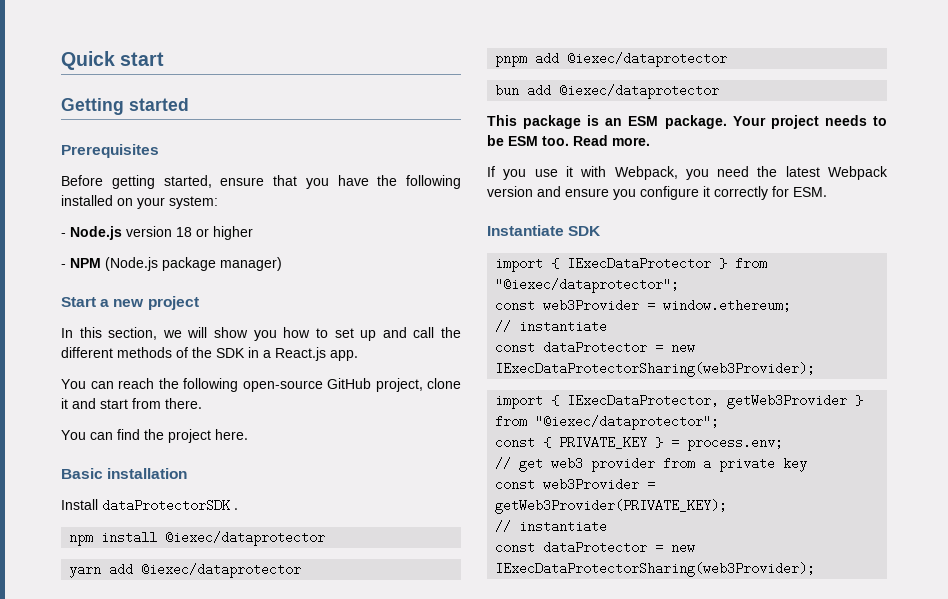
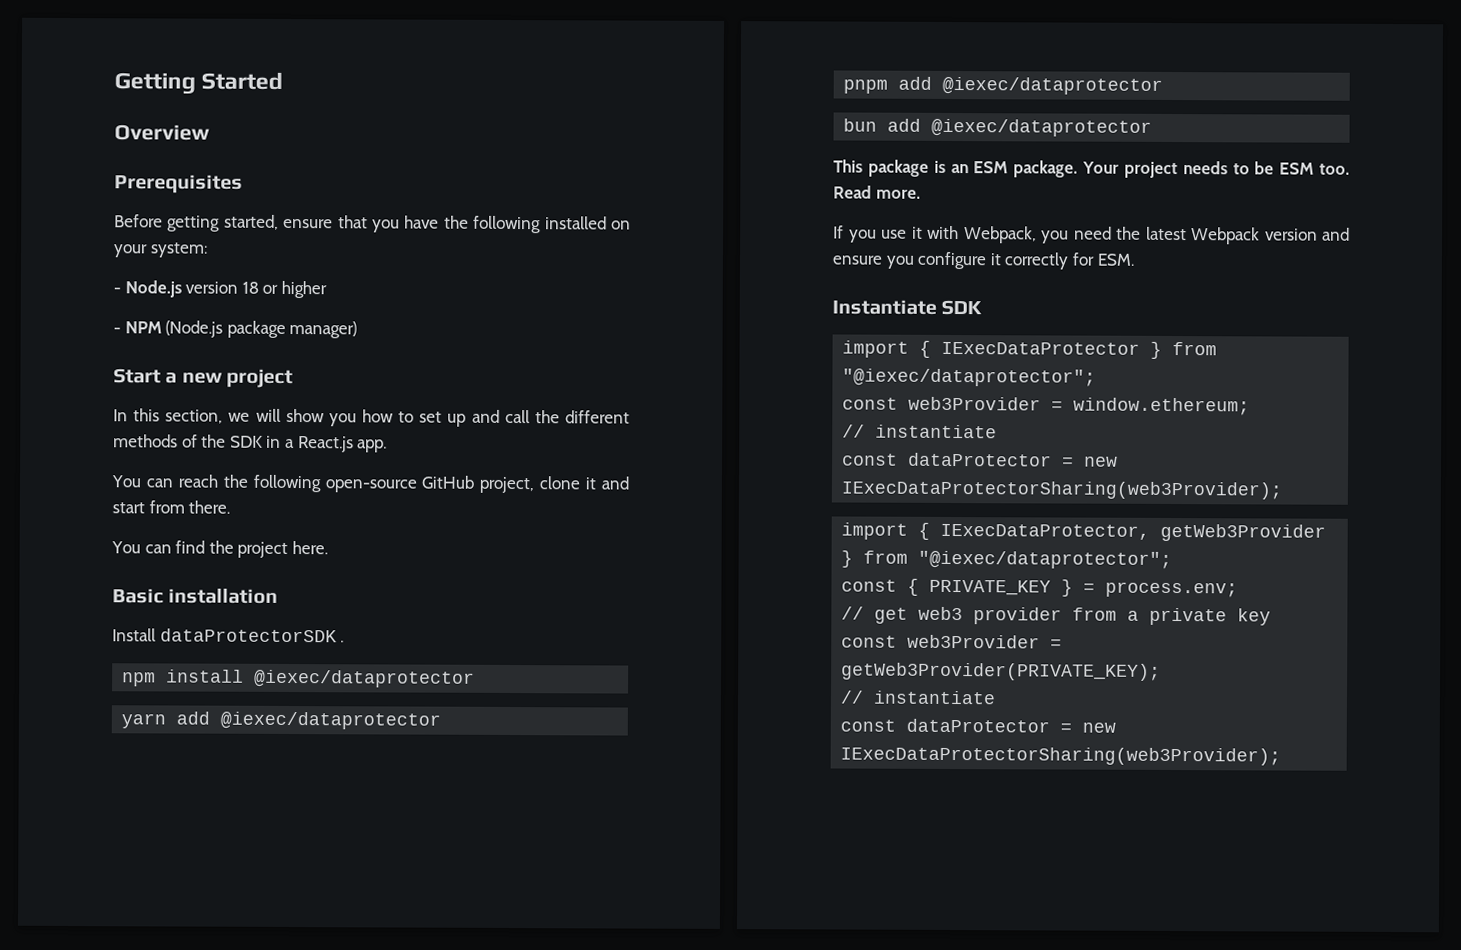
- Quick start
- Getting started
+ Getting Started
+ Overview

